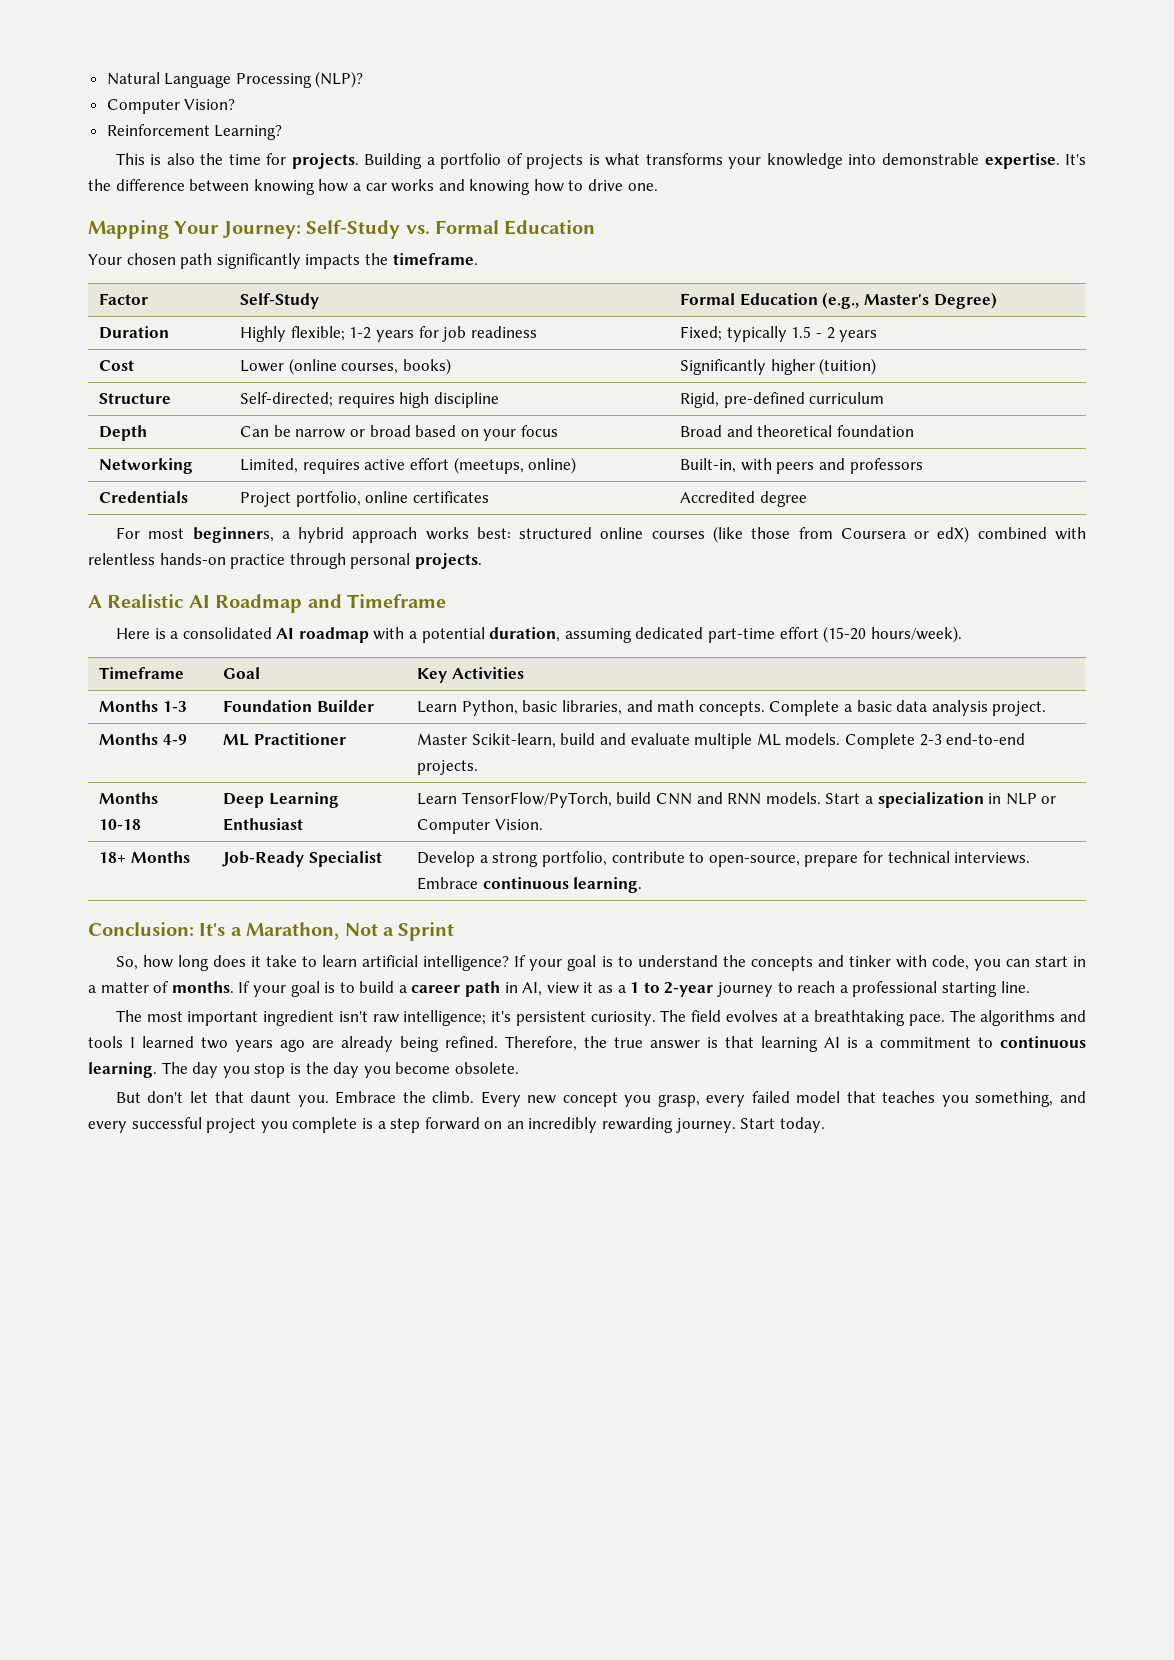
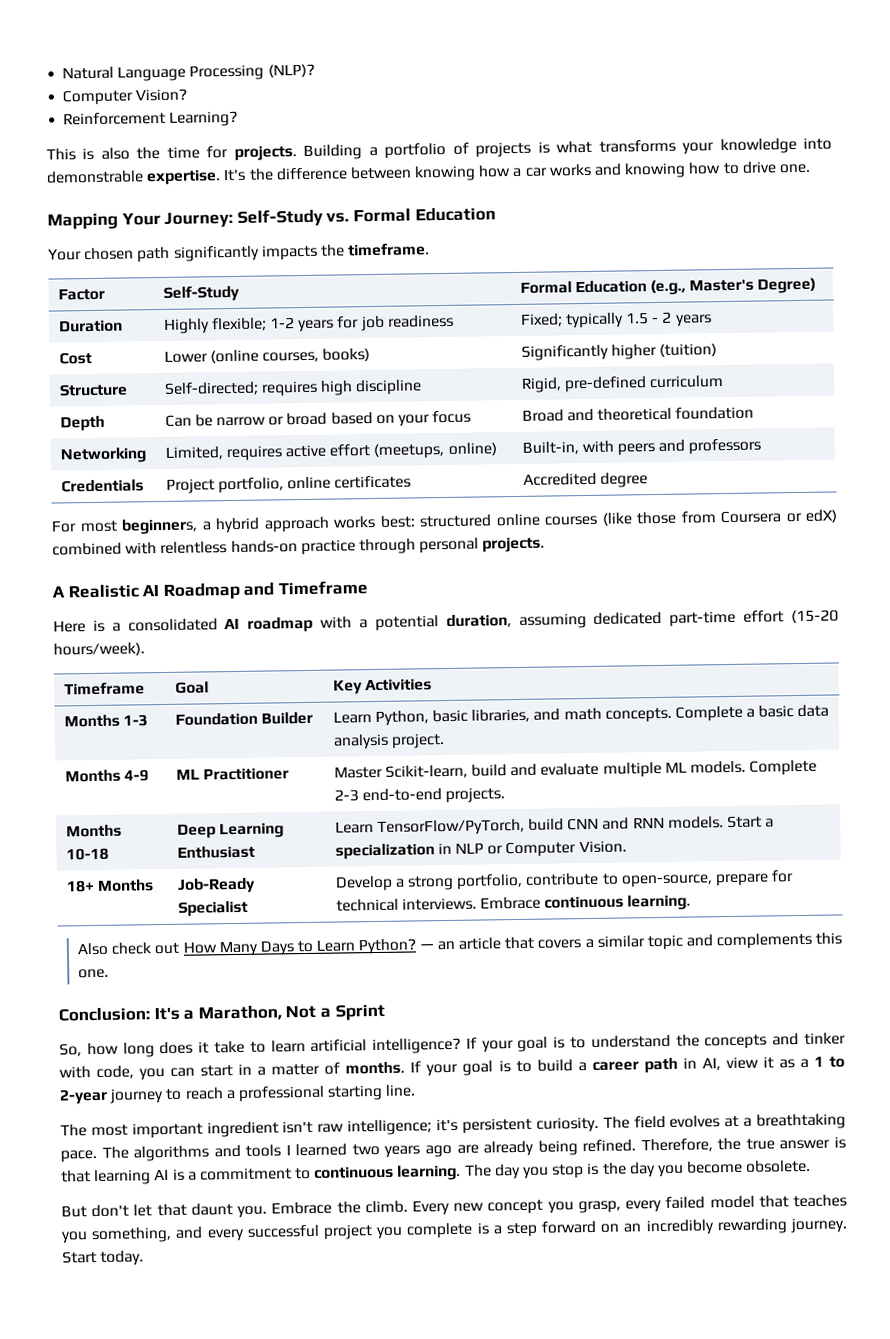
+ Also check out How Many Days to Learn Python? — an article that covers a similar topic and complements this one.

